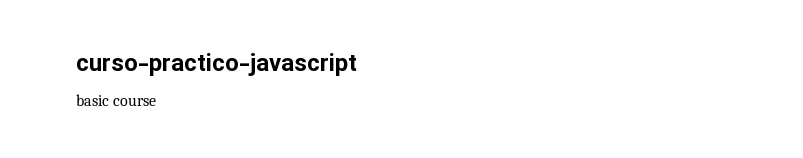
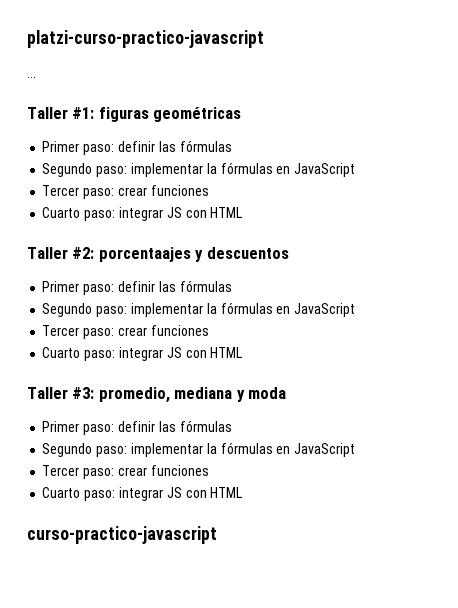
+ platzi-curso-practico-javascript
+ ...
+ Taller #1: figuras geométricas
+ Primer paso: definir las fórmulas
+ Segundo paso: implementar la fórmulas en JavaScript
+ Tercer paso: crear funciones
+ Cuarto paso: integrar JS con HTML
+ Taller #2: porcentaajes y descuentos
+ Primer paso: definir las fórmulas
+ Segundo paso: implementar la fórmulas en JavaScript
+ Tercer paso: crear funciones
+ Cuarto paso: integrar JS con HTML
+ Taller #3: promedio, mediana y moda
+ Primer paso: definir las fórmulas
+ Segundo paso: implementar la fórmulas en JavaScript
+ Tercer paso: crear funciones
+ Cuarto paso: integrar JS con HTML
- basic course

